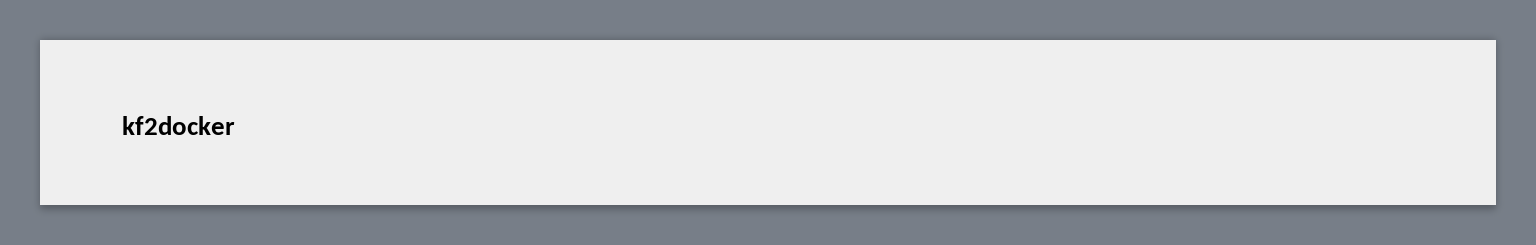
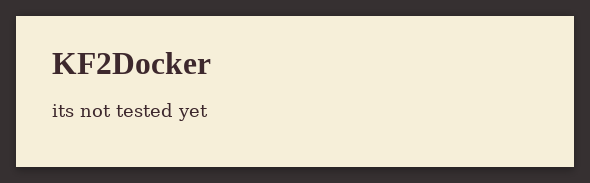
- kf2docker
+ KF2Docker
+ its not tested yet

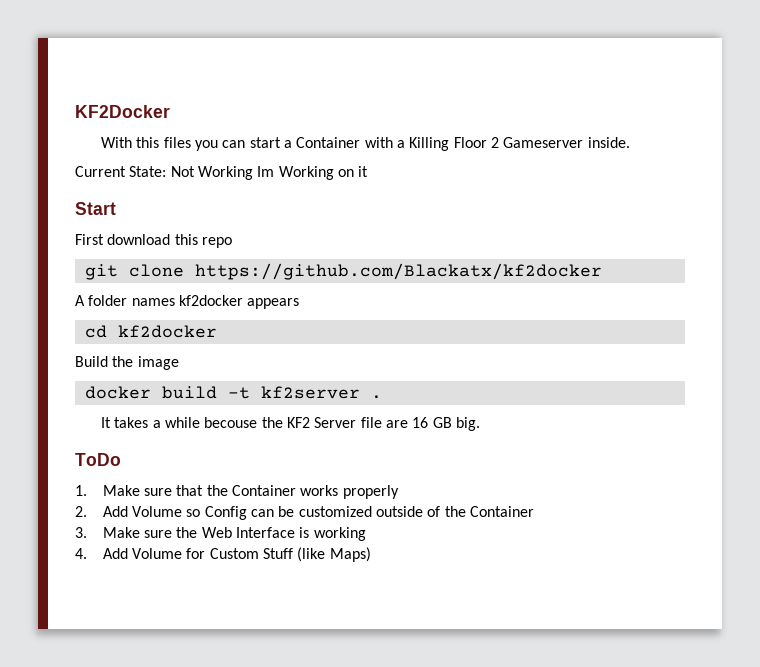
- its not tested yet
+ With this files you can start a Container with a Killing Floor 2 Gameserver inside.
+ Current State: Not Working Im Working on it
+ Start
+ First download this repo
+ git clone https://github.com/Blackatx/kf2docker
+ A folder names kf2docker appears
+ cd kf2docker
+ Build the image
+ docker build -t kf2server .
+ It takes a while becouse the KF2 Server file are 16 GB big.
+ ToDo
+ 1. Make sure that the Container works properly
+ 2. Add Volume so Config can be customized outside of the Container
+ 3. Make sure the Web Interface is working
+ 4. Add Volume for Custom Stuff (like Maps)

